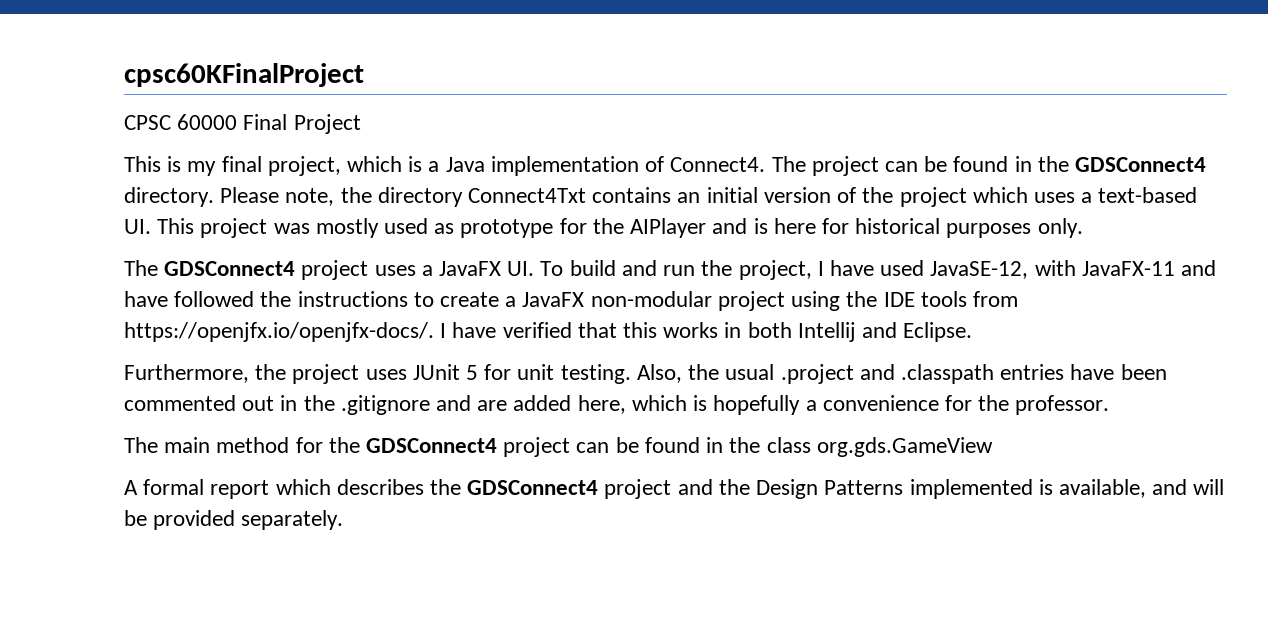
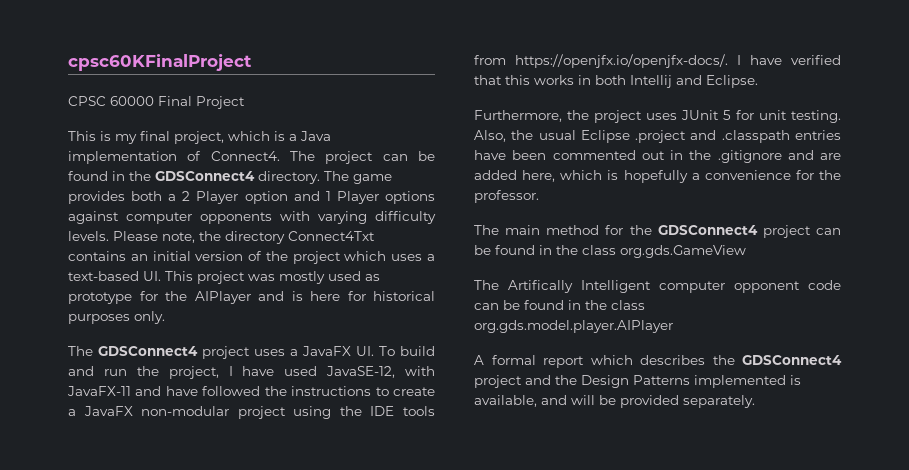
+ The game provides both a 2 Player option and 1 Player options against computer opponents with varying difficulty levels.
- Also, the usual .project and .classpath entries have been commented out in the .gitignore and are added here, which is hopefully a convenience for the professor.
+ Also, the usual Eclipse .project and .classpath entries have been commented out in the .gitignore and are added here, which is hopefully a convenience for the professor.
+ The Artifically Intelligent computer opponent code can be found in the class org.gds.model.player.AIPlayer

